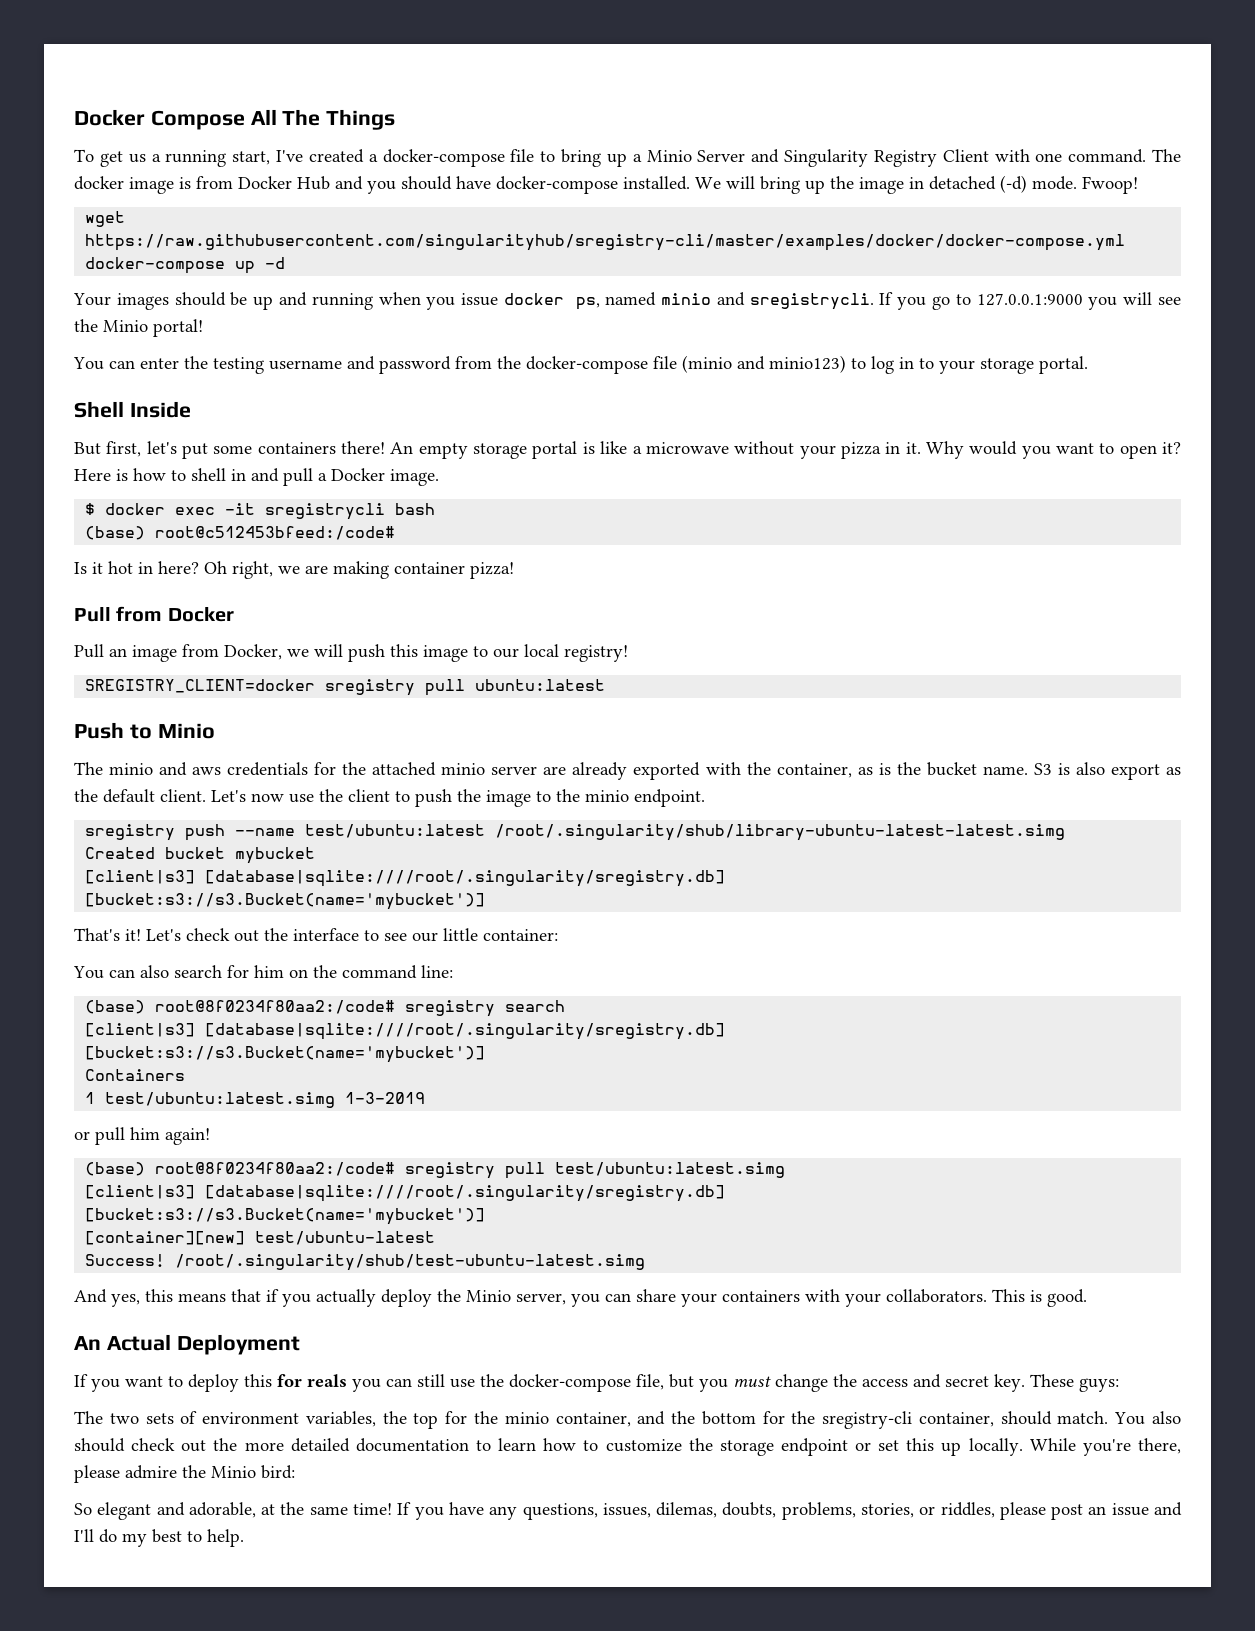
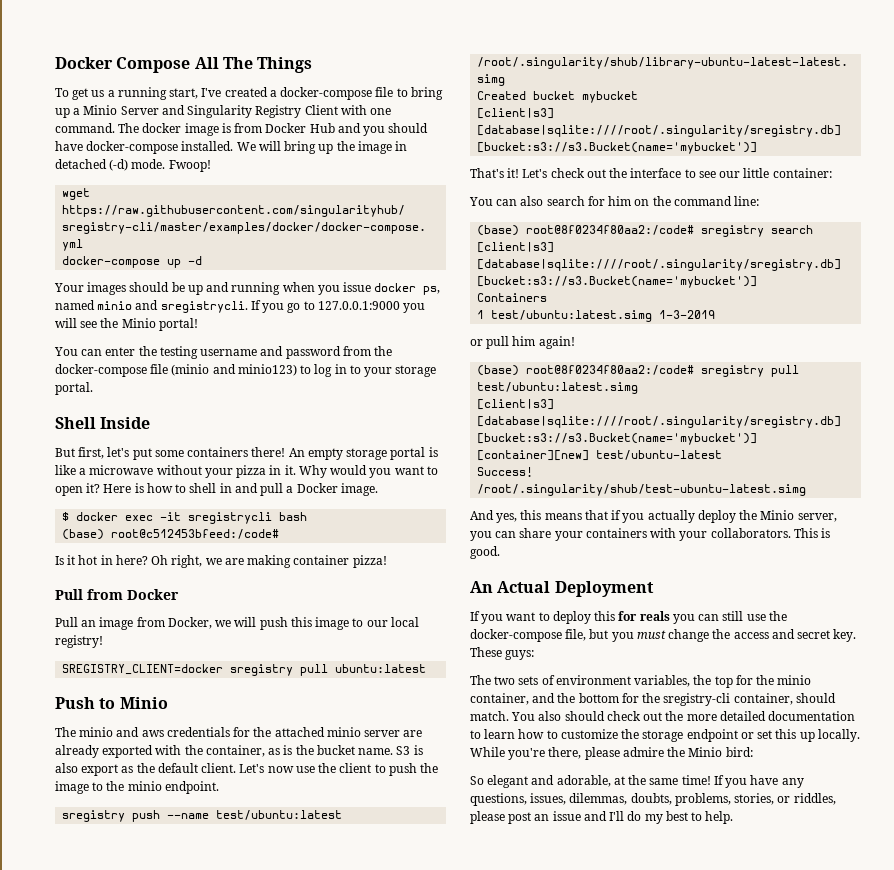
- If you have any questions, issues, dilemas, doubts, problems, stories, or riddles, please post an issue and I'll do my best to help.
+ If you have any questions, issues, dilemmas, doubts, problems, stories, or riddles, please post an issue and I'll do my best to help.

